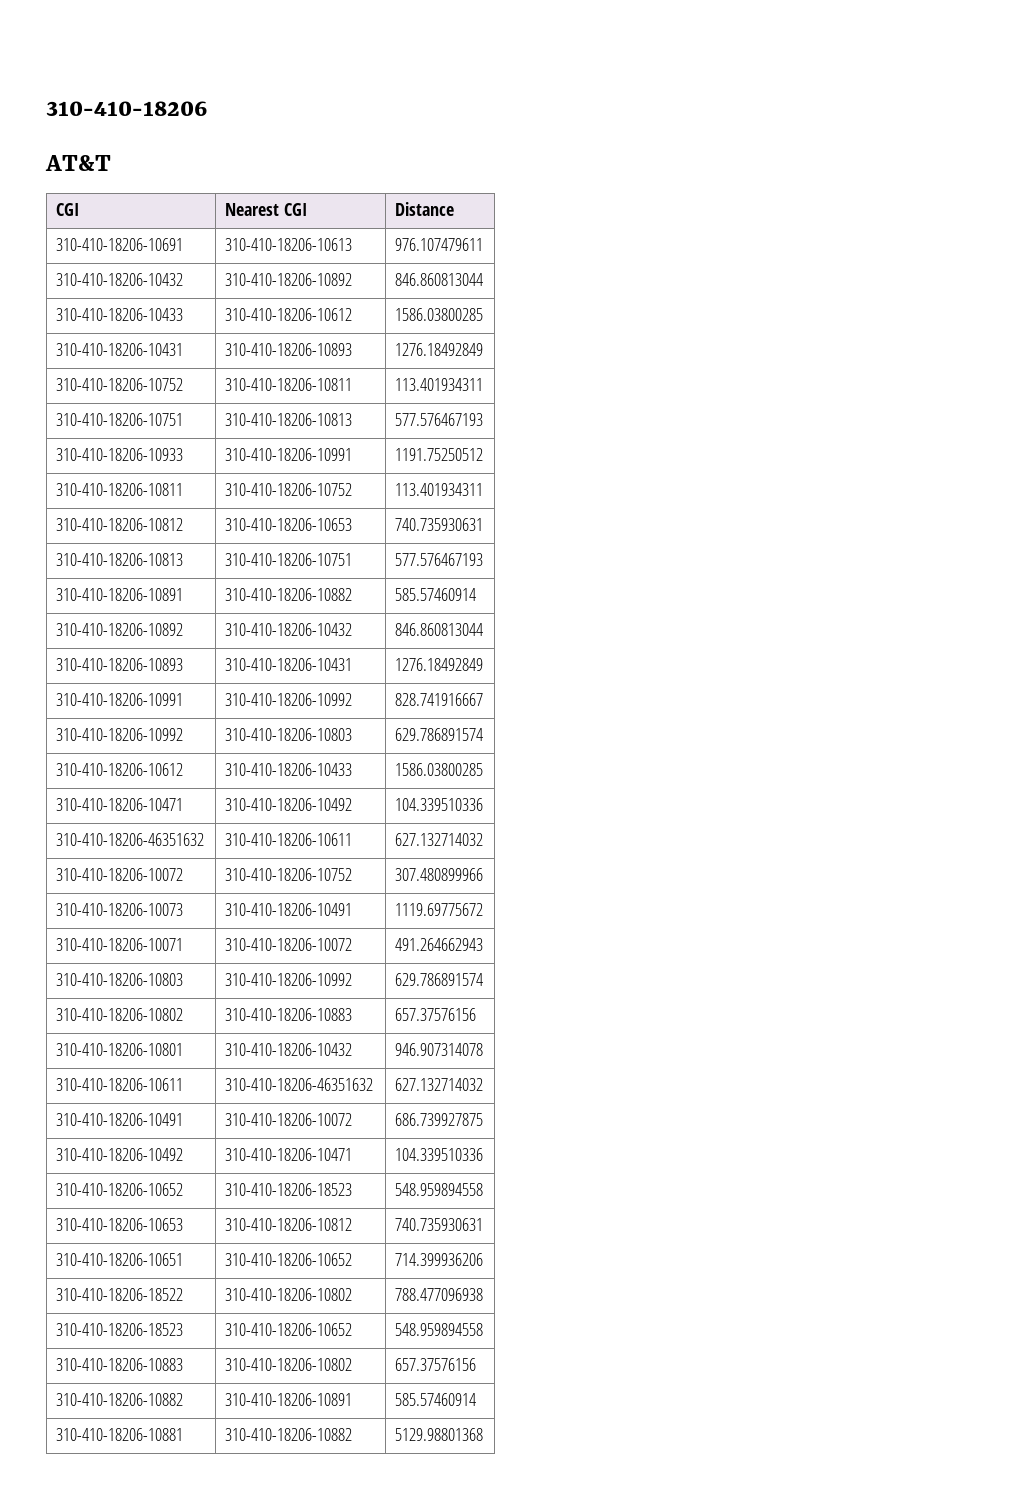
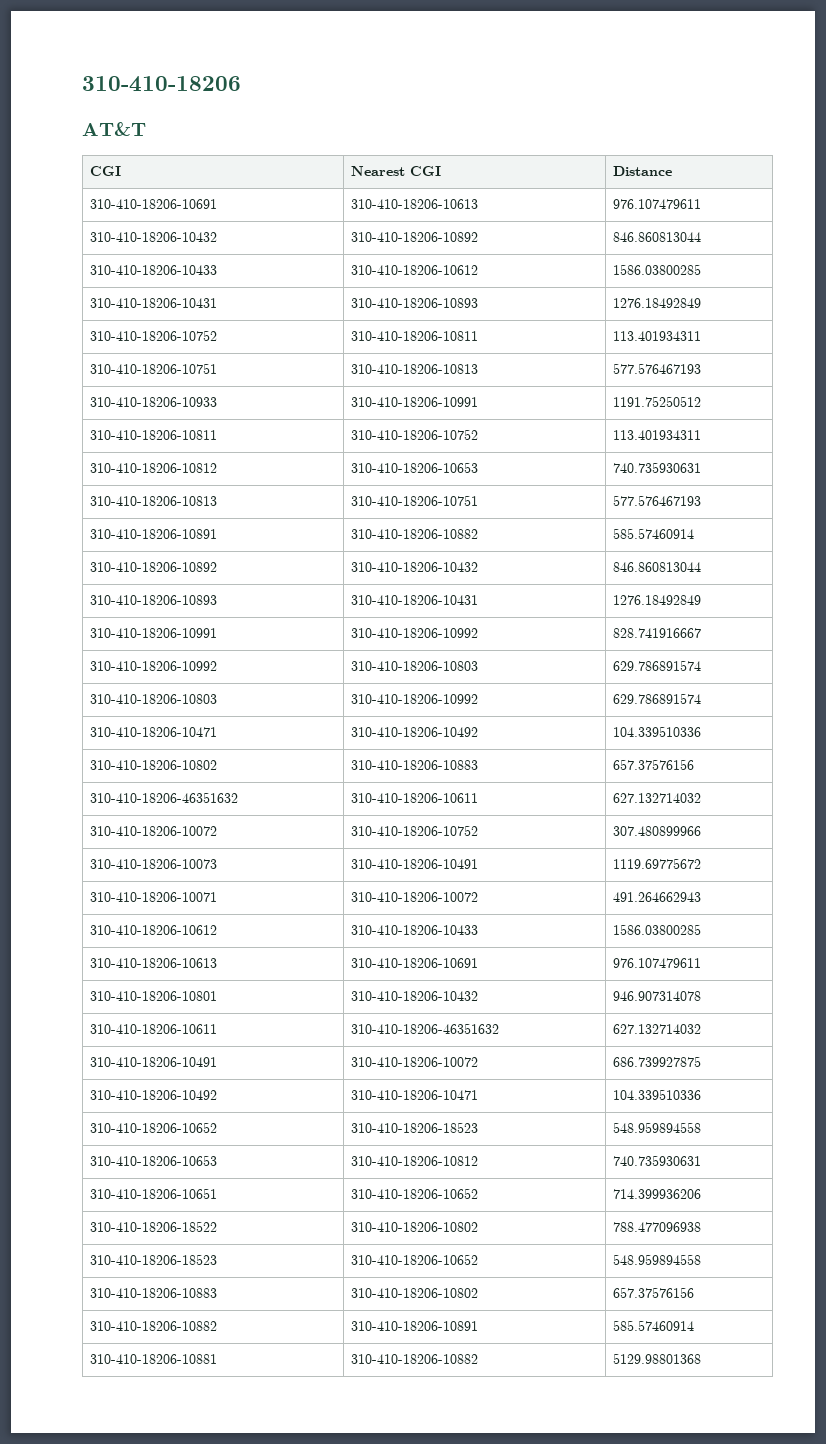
- 310-410-18206-10612 | 310-410-18206-10433 | 1586.03800285
+ 310-410-18206-10803 | 310-410-18206-10992 | 629.786891574
+ 310-410-18206-10802 | 310-410-18206-10883 | 657.37576156
- 310-410-18206-10803 | 310-410-18206-10992 | 629.786891574
- 310-410-18206-10802 | 310-410-18206-10883 | 657.37576156
+ 310-410-18206-10612 | 310-410-18206-10433 | 1586.03800285
+ 310-410-18206-10613 | 310-410-18206-10691 | 976.107479611

